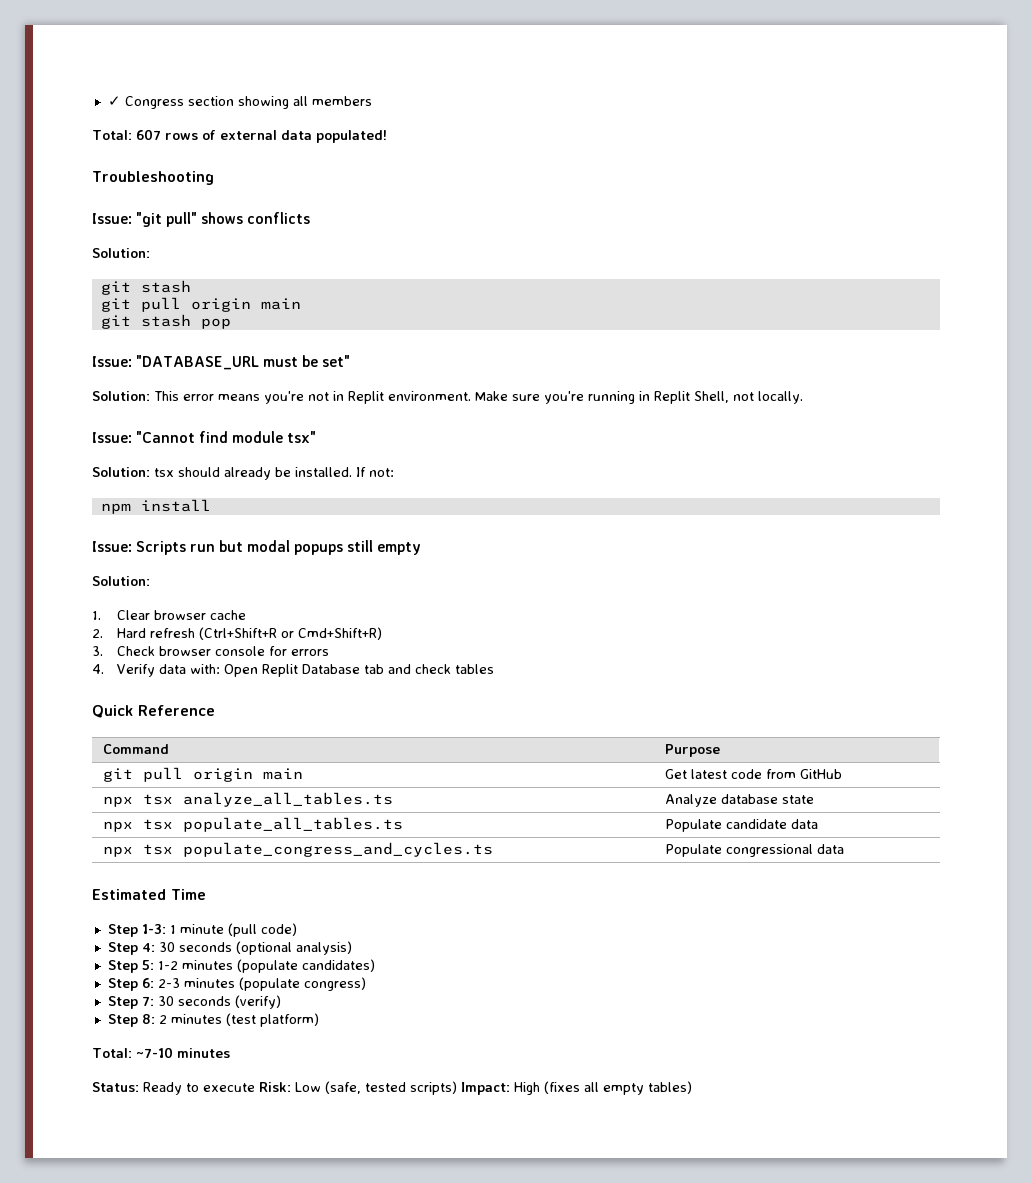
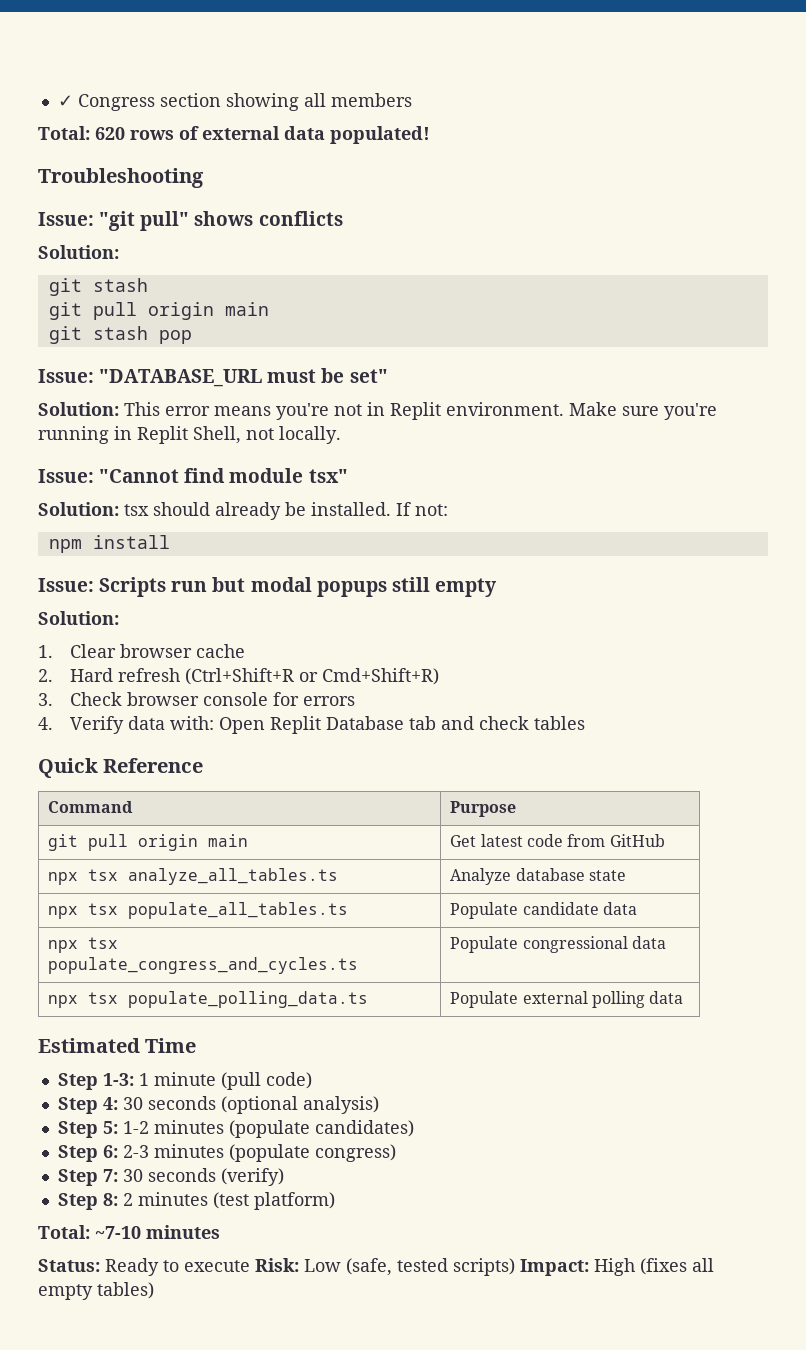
- Total: 607 rows of external data populated!
+ Total: 620 rows of external data populated!
+ npx tsx populate_polling_data.ts | Populate external polling data

